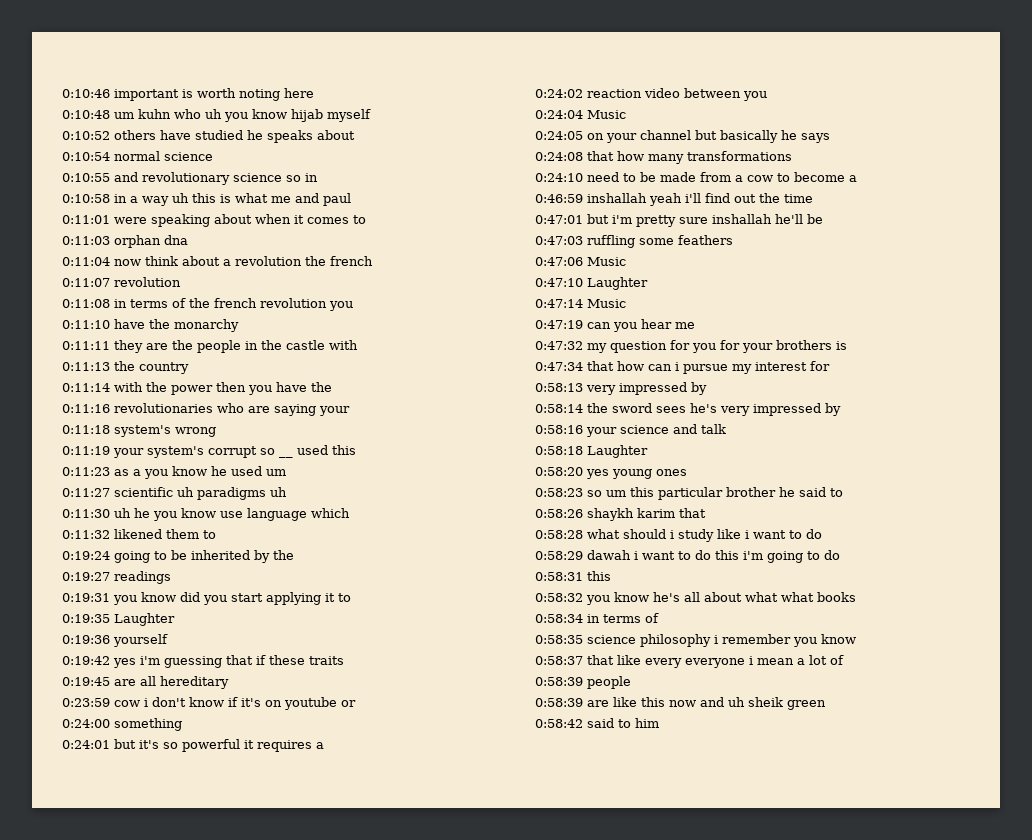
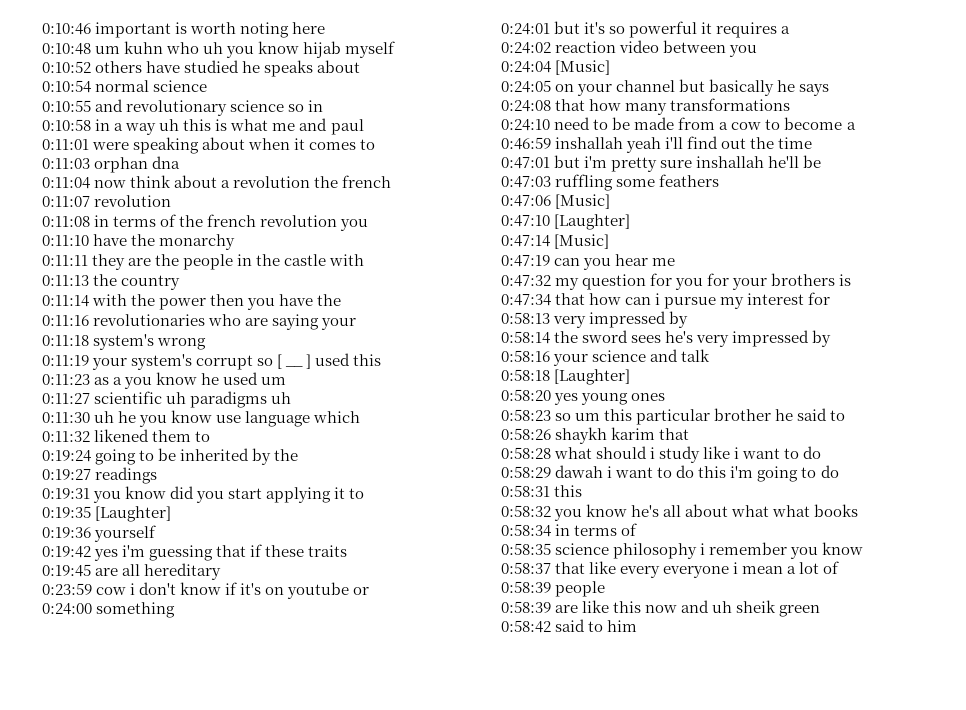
- 0:11:19 your system's corrupt so __ used this
+ 0:11:19 your system's corrupt so [ __ ] used this
- 0:19:35 Laughter
+ 0:19:35 [Laughter]
- 0:24:04 Music
+ 0:24:04 [Music]
- 0:47:06 Music
+ 0:47:06 [Music]
- 0:47:10 Laughter
+ 0:47:10 [Laughter]
- 0:47:14 Music
+ 0:47:14 [Music]
- 0:58:18 Laughter
+ 0:58:18 [Laughter]

